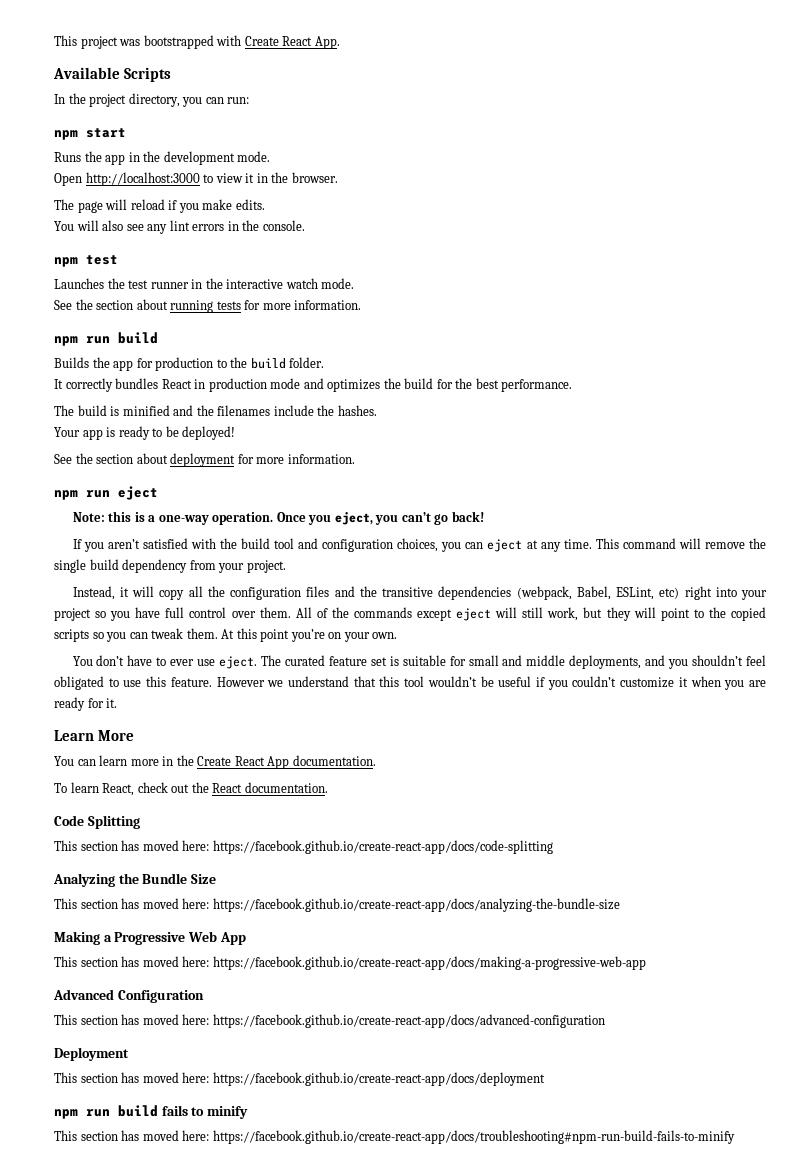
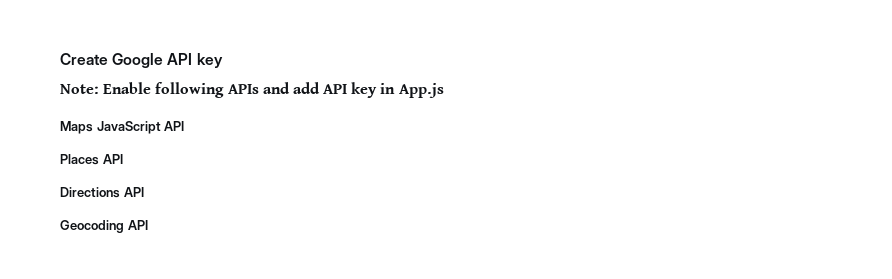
- This project was bootstrapped with Create React App.
- Available Scripts
- In the project directory, you can run:
- npm start
- Runs the app in the development mode.
- Open http://localhost:3000 to view it in the browser.
- The page will reload if you make edits.
- You will also see any lint errors in the console.
- npm test
- Launches the test runner in the interactive watch mode.
- See the section about running tests for more information.
- npm run build
- Builds the app for production to the build folder.
- It correctly bundles React in production mode and optimizes the build for the best performance.
- The build is minified and the filenames include the hashes.
- Your app is ready to be deployed!
- See the section about deployment for more information.
- npm run eject
- Note: this is a one-way operation. Once you eject, you can’t go back!
- If you aren’t satisfied with the build tool and configuration choices, you can eject at any time. This command will remove the single build dependency from your project.
- Instead, it will copy all the configuration files and the transitive dependencies (webpack, Babel, ESLint, etc) right into your project so you have full control over them. All of the commands except eject will still work, but they will point to the copied scripts so you can tweak them. At this point you’re on your own.
- You don’t have to ever use eject. The curated feature set is suitable for small and middle deployments, and you shouldn’t feel obligated to use this feature. However we understand that this tool wouldn’t be useful if you couldn’t customize it when you are ready for it.
- Learn More
- You can learn more in the Create React App documentation.
- To learn React, check out the React documentation.
- Code Splitting
- This section has moved here: https://facebook.github.io/create-react-app/docs/code-splitting
- Analyzing the Bundle Size
- This section has moved here: https://facebook.github.io/create-react-app/docs/analyzing-the-bundle-size
- Making a Progressive Web App
- This section has moved here: https://facebook.github.io/create-react-app/docs/making-a-progressive-web-app
- Advanced Configuration
- This section has moved here: https://facebook.github.io/create-react-app/docs/advanced-configuration
- Deployment
- This section has moved here: https://facebook.github.io/create-react-app/docs/deployment
- npm run build fails to minify
- This section has moved here: https://facebook.github.io/create-react-app/docs/troubleshooting#npm-run-build-fails-to-minify
+ Create Google API key
+ Note: Enable following APIs and add API key in App.js
+ Maps JavaScript API
+ Places API
+ Directions API
+ Geocoding API

